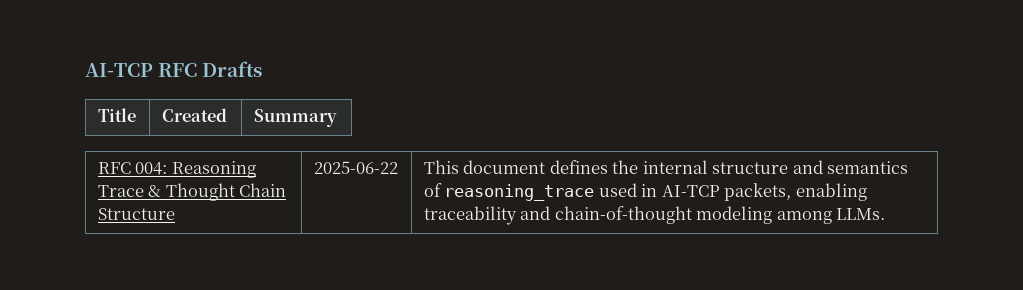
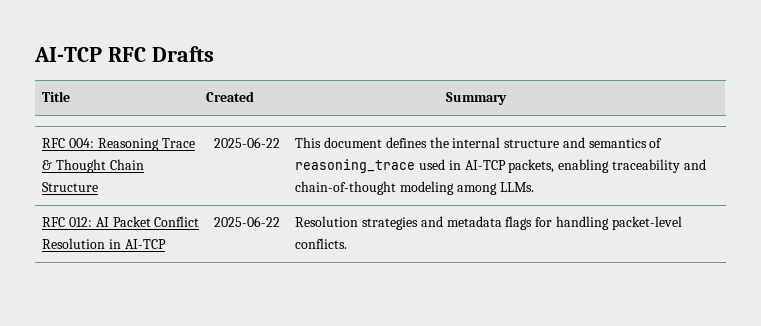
+ RFC 012: AI Packet Conflict Resolution in AI-TCP | 2025-06-22 | Resolution strategies and metadata flags for handling packet-level conflicts.

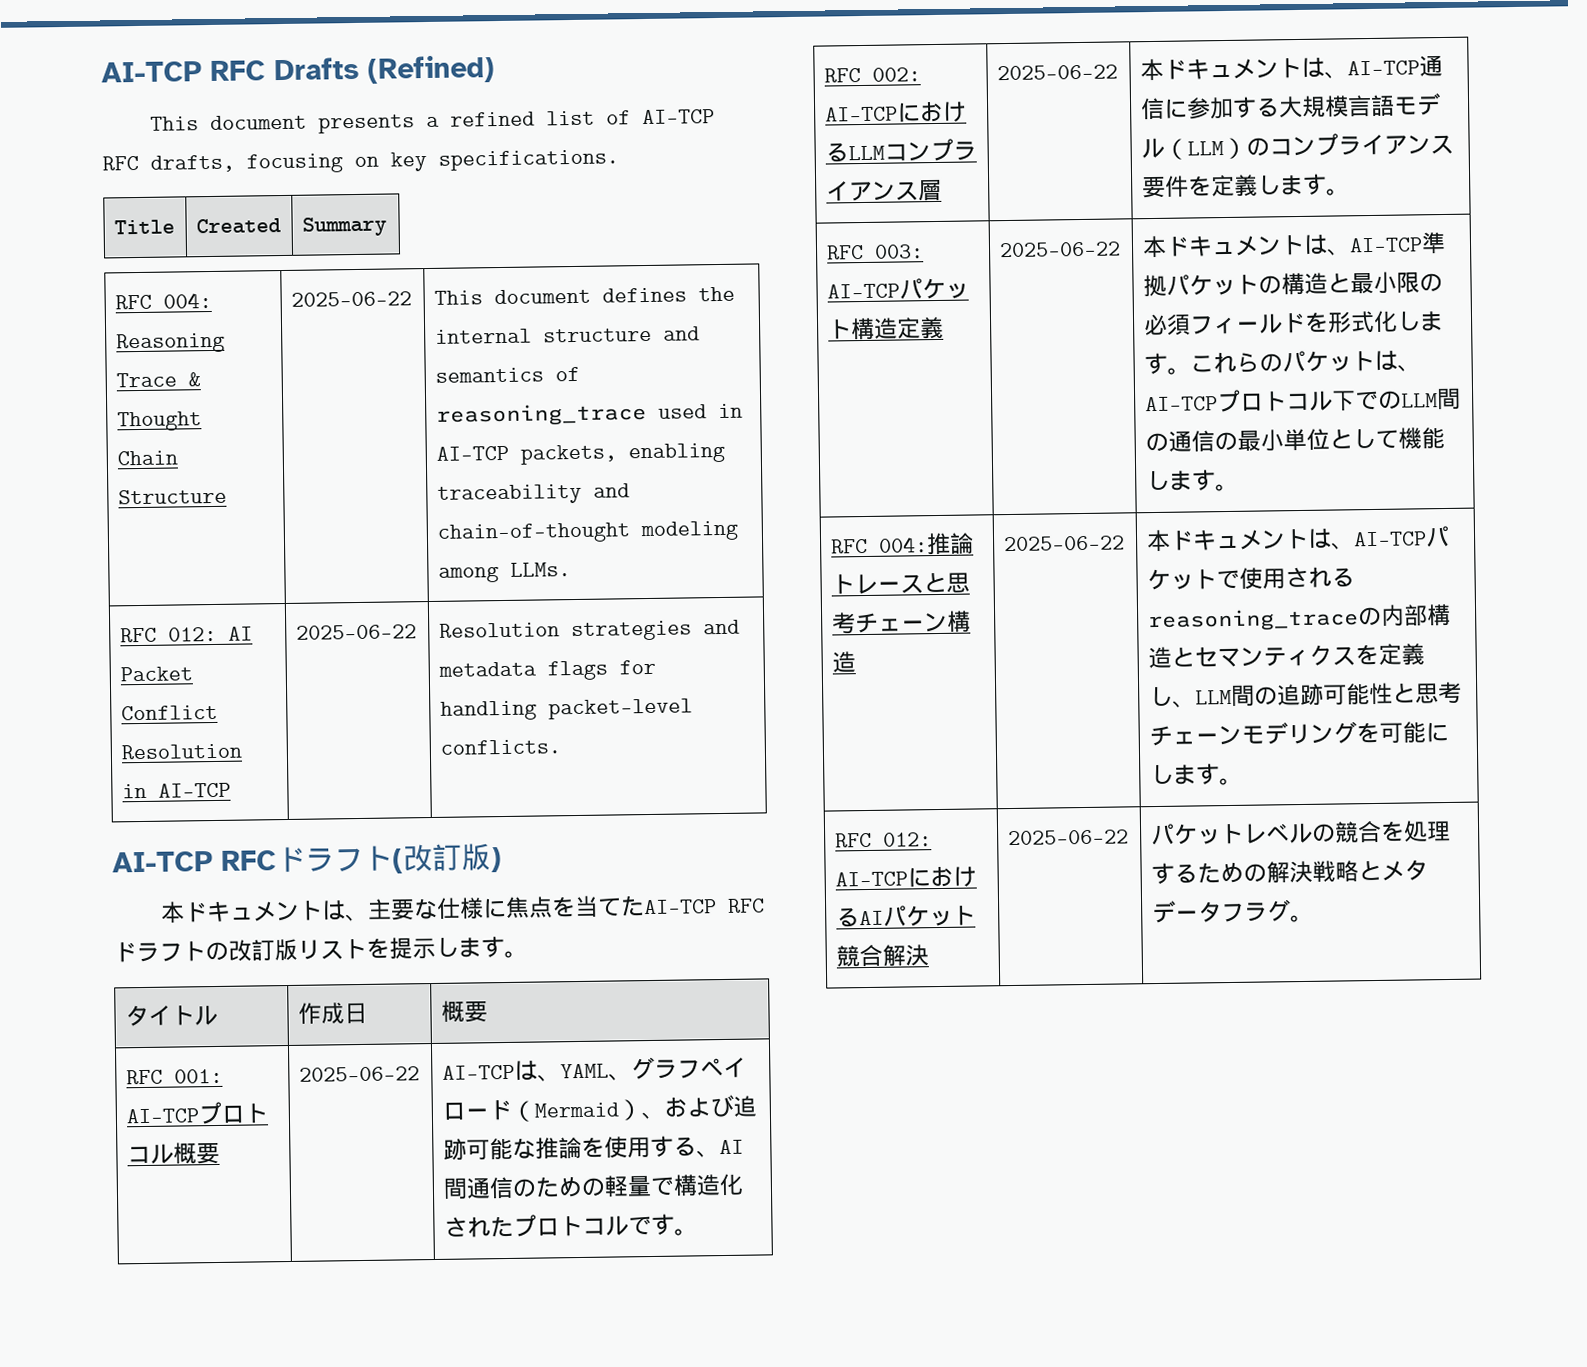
- AI-TCP RFC Drafts
+ AI-TCP RFC Drafts (Refined)
+ This document presents a refined list of AI-TCP RFC drafts, focusing on key specifications.
+ AI-TCP RFCドラフト(改訂版)
+ 本ドキュメントは、主要な仕様に焦点を当てたAI-TCP RFCドラフトの改訂版リストを提示します。
+ タイトル | 作成日 | 概要
+ RFC 001: AI-TCPプロトコル概要 | 2025-06-22 | AI-TCPは、YAML、グラフペイロード（Mermaid）、および追跡可能な推論を使用する、AI間通信のための軽量で構造化されたプロトコルです。
+ RFC 002: AI-TCPにおけるLLMコンプライアンス層 | 2025-06-22 | 本ドキュメントは、AI-TCP通信に参加する大規模言語モデル（LLM）のコンプライアンス要件を定義します。
+ RFC 003: AI-TCPパケット構造定義 | 2025-06-22 | 本ドキュメントは、AI-TCP準拠パケットの構造と最小限の必須フィールドを形式化します。これらのパケットは、AI-TCPプロトコル下でのLLM間の通信の最小単位として機能します。
+ RFC 004:推論トレースと思考チェーン構造 | 2025-06-22 | 本ドキュメントは、AI-TCPパケットで使用されるreasoning_traceの内部構造とセマンティクスを定義し、LLM間の追跡可能性と思考チェーンモデリングを可能にします。
+ RFC 012: AI-TCPにおけるAIパケット競合解決 | 2025-06-22 | パケットレベルの競合を処理するための解決戦略とメタデータフラグ。

